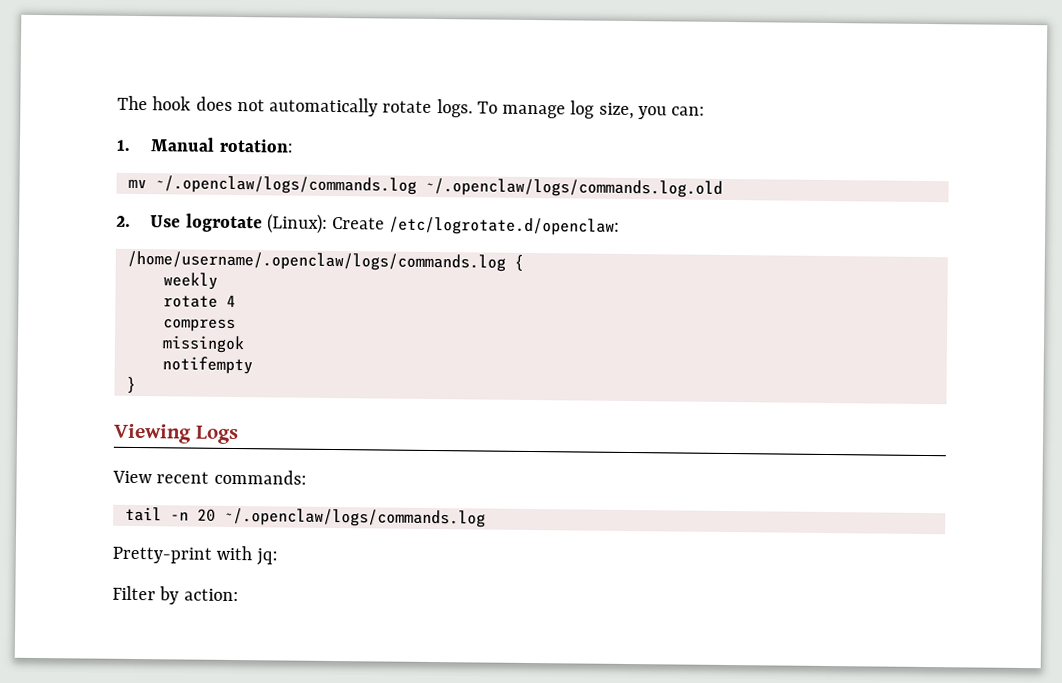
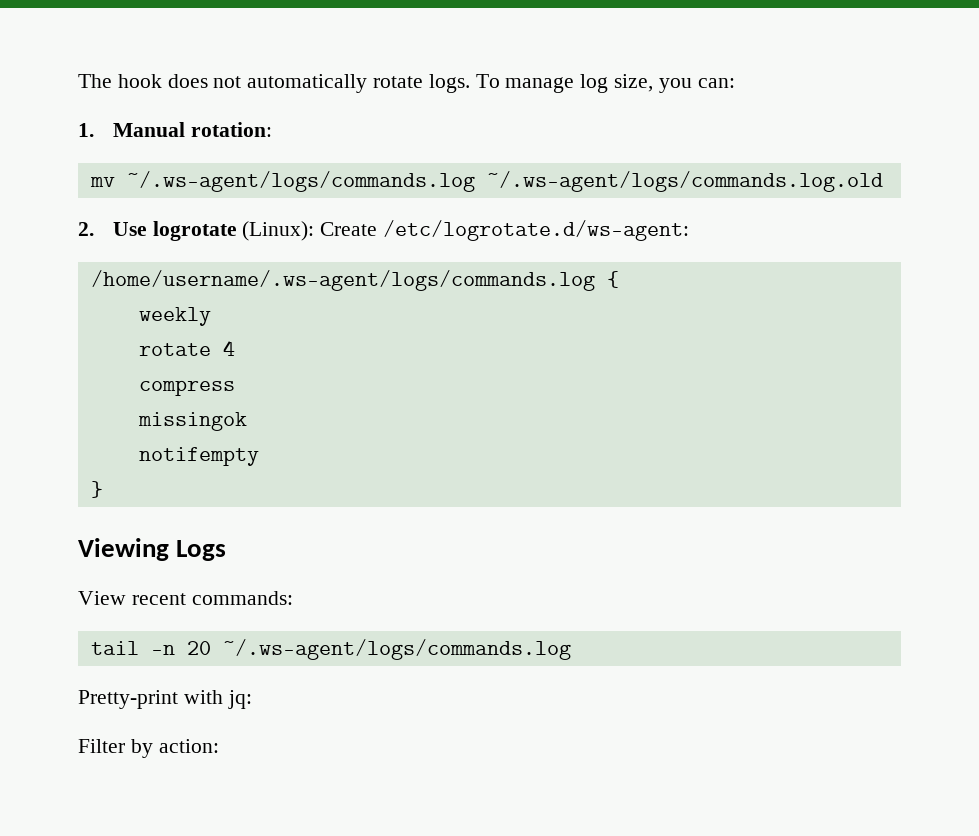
- mv ~/.openclaw/logs/commands.log ~/.openclaw/logs/commands.log.old
+ mv ~/.ws-agent/logs/commands.log ~/.ws-agent/logs/commands.log.old
- 2. Use logrotate (Linux): Create /etc/logrotate.d/openclaw:
- /home/username/.openclaw/logs/commands.log {
+ 2. Use logrotate (Linux): Create /etc/logrotate.d/ws-agent:
+ /home/username/.ws-agent/logs/commands.log {
- tail -n 20 ~/.openclaw/logs/commands.log
+ tail -n 20 ~/.ws-agent/logs/commands.log

